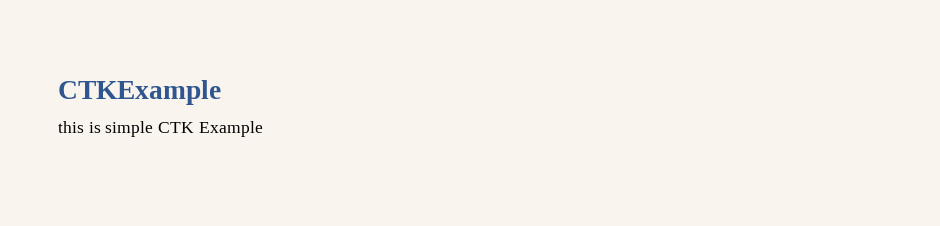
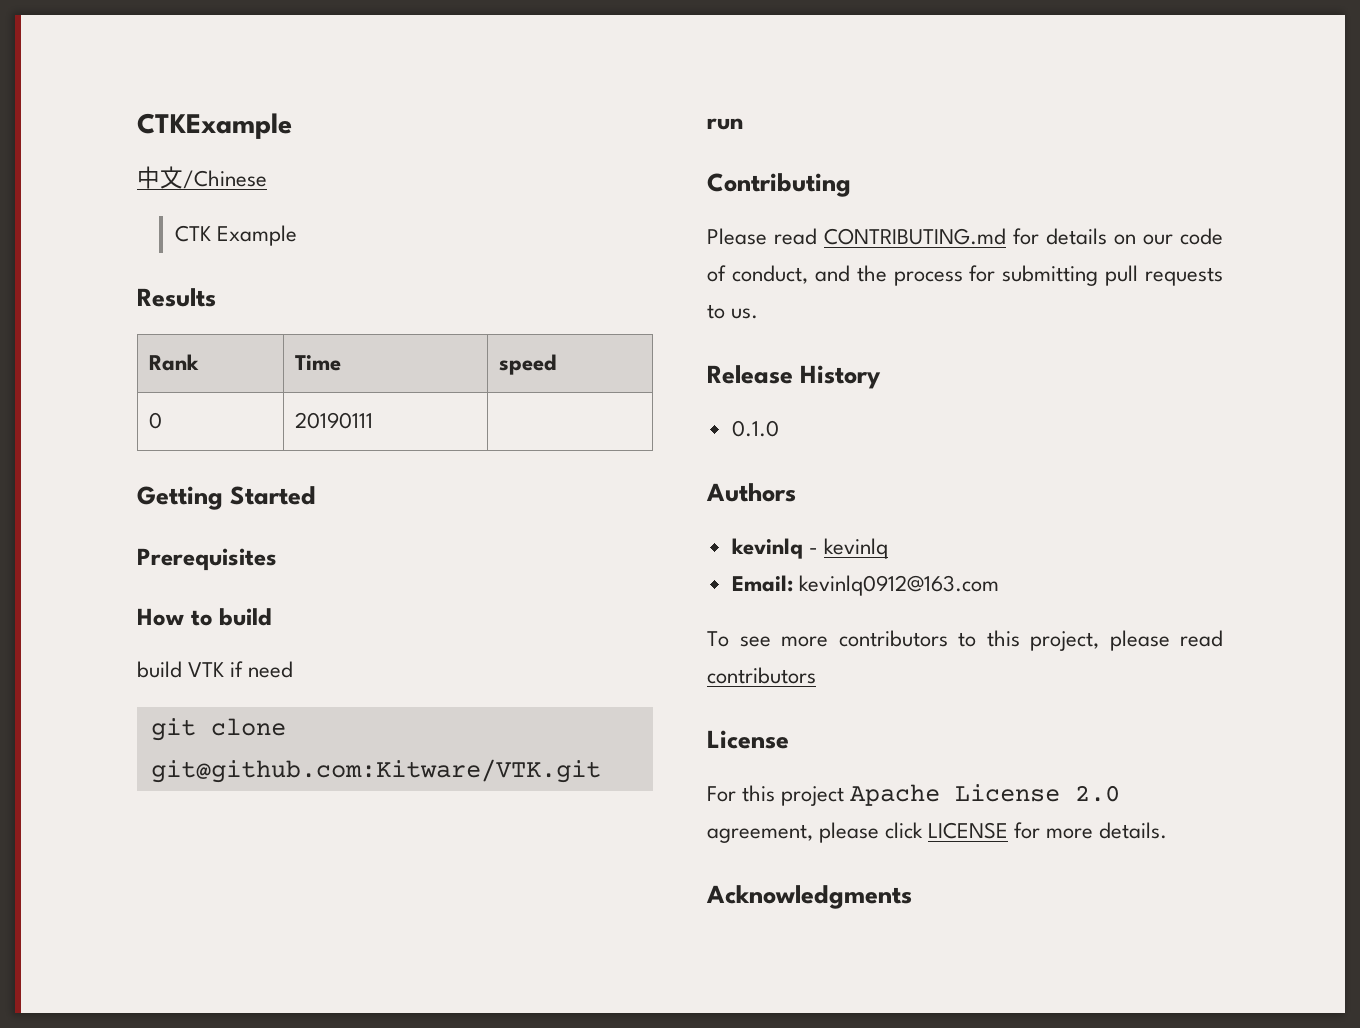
- this is simple CTK Example
+ 中文/Chinese
+ CTK Example
+ Results
+ Rank | Time | speed
+ 0 | 20190111 |
+ Getting Started
+ Prerequisites
+ How to build
+ build VTK if need
+ git clone git@github.com:Kitware/VTK.git
+ run
+ Contributing
+ Please read CONTRIBUTING.md for details on our code of conduct, and the process for submitting pull requests to us.
+ Release History
+ 0.1.0
+ Authors
+ kevinlq - kevinlq
+ Email: kevinlq0912@163.com
+ To see more contributors to this project, please read contributors
+ License
+ For this project Apache License 2.0 agreement, please click LICENSE for more details.
+ Acknowledgments

